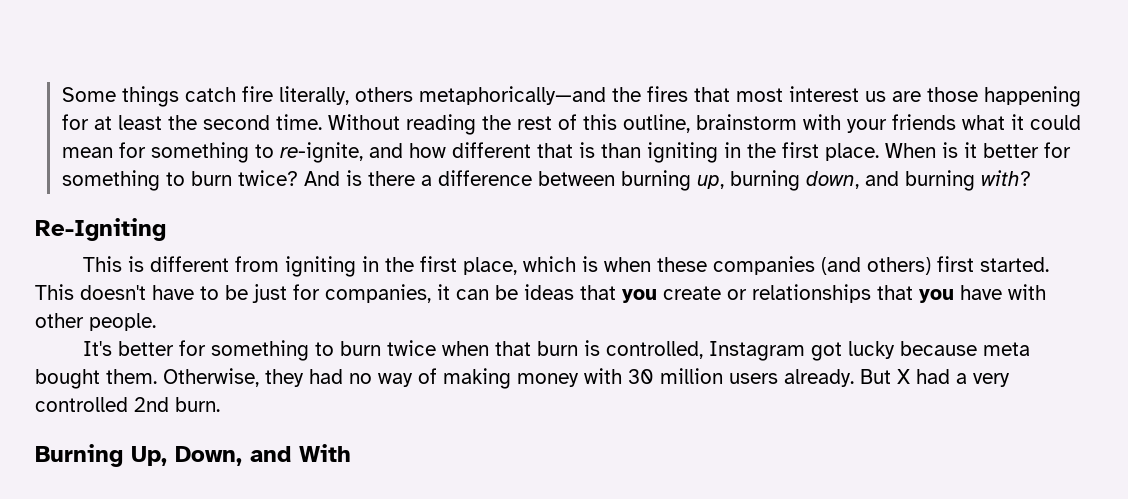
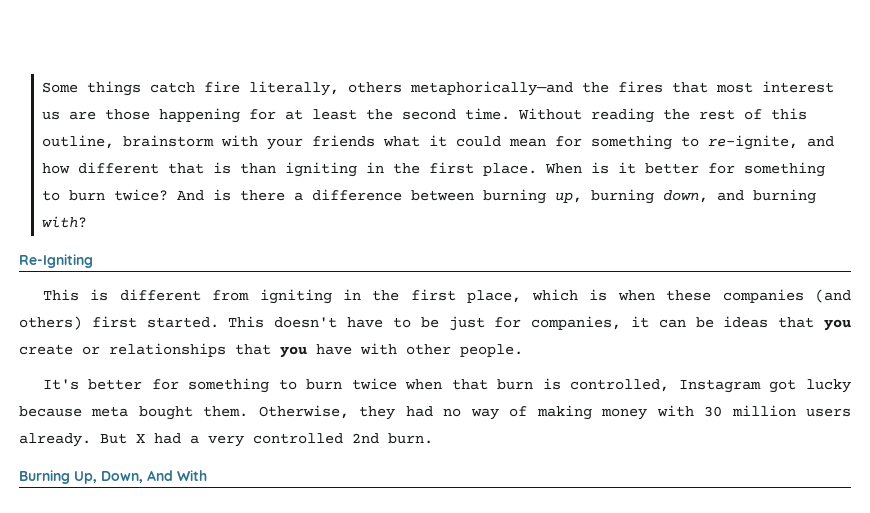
- Burning Up, Down, and With
+ Burning Up, Down, And With

